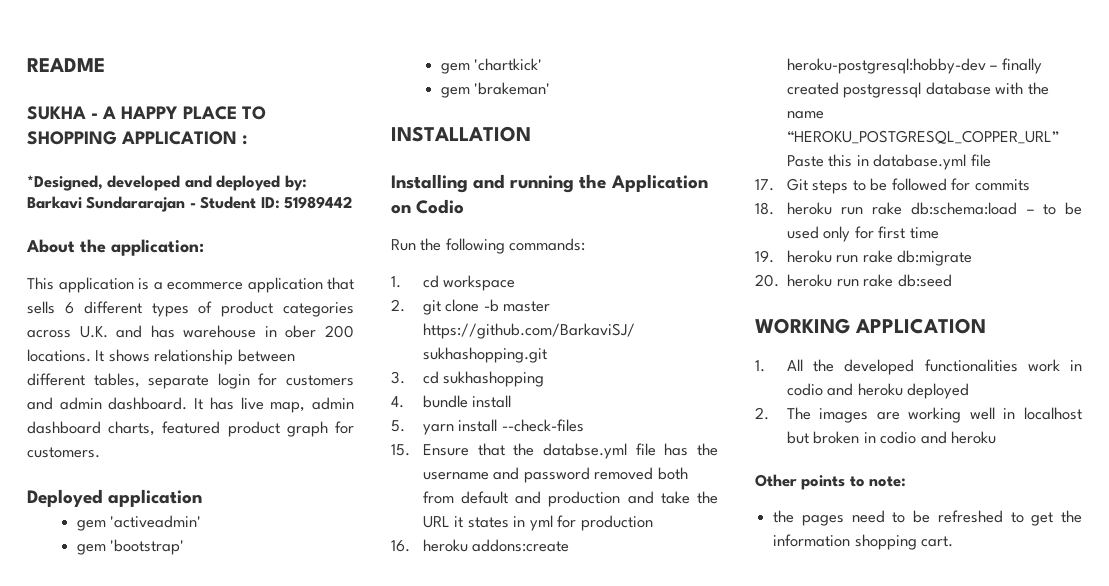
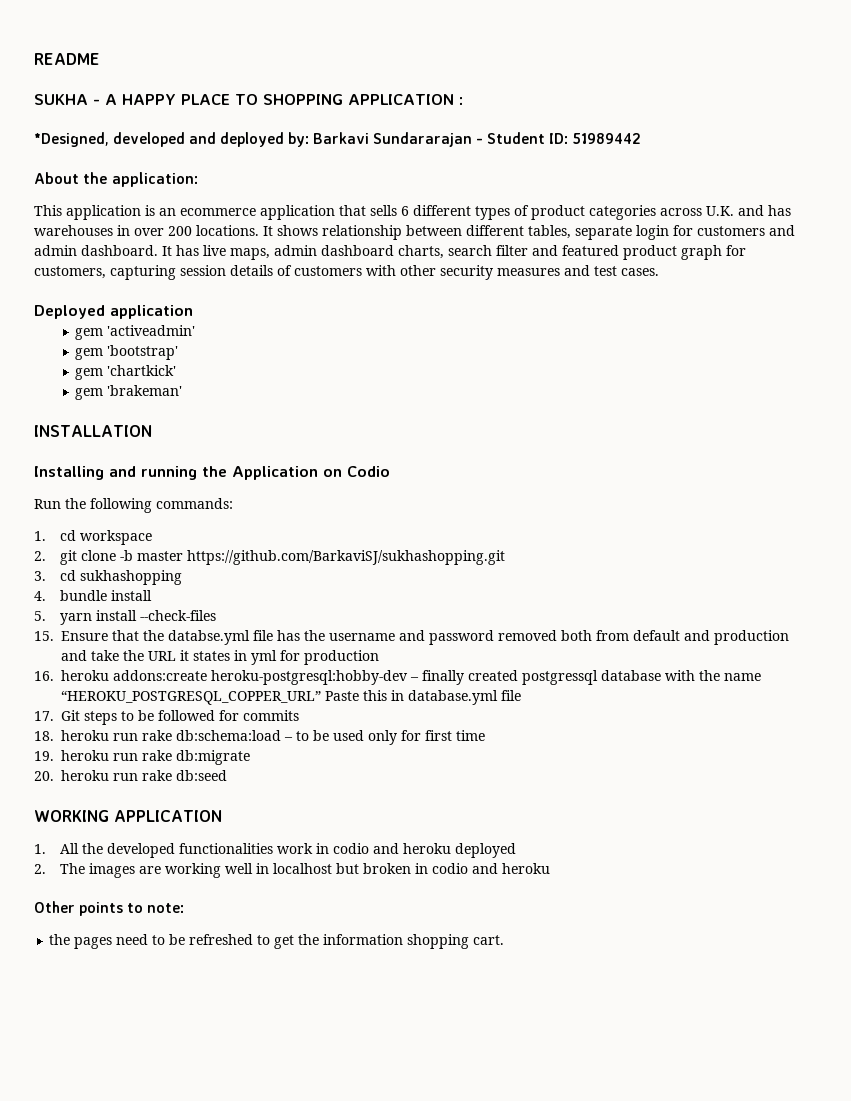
- This application is a ecommerce application that sells 6 different types of product categories across U.K. and has warehouse in ober 200 locations.
+ This application is an ecommerce application that sells 6 different types of product categories across U.K. and has warehouses in over 200 locations.
- It has live map, admin dashboard charts, featured product graph for customers.
+ It has live maps, admin dashboard charts, search filter and featured product graph for customers, capturing session details of customers with other security measures and test cases.

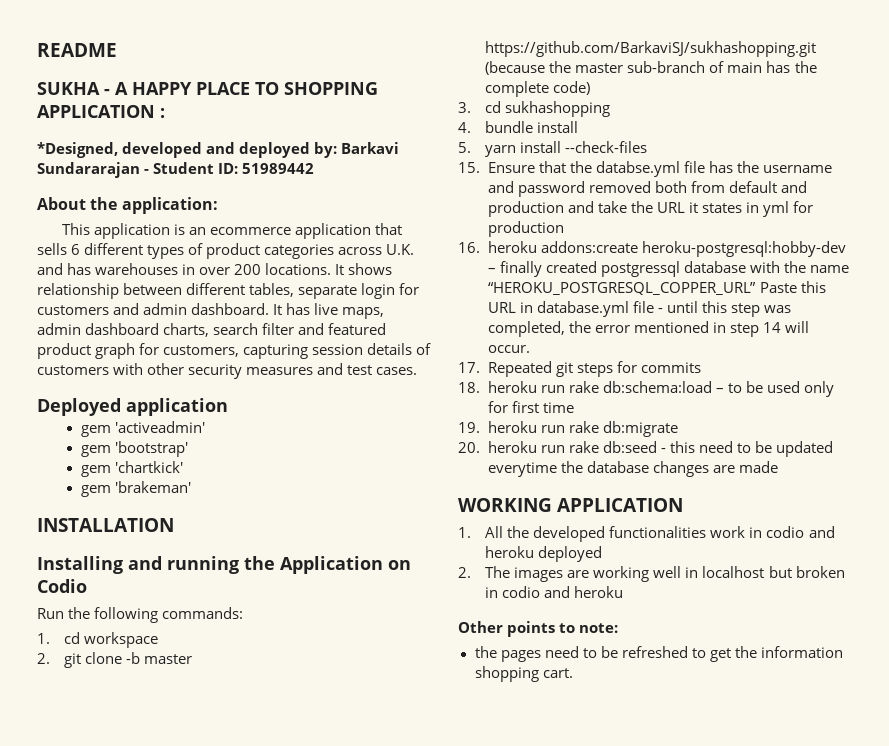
- 2. git clone -b master https://github.com/BarkaviSJ/sukhashopping.git
+ 2. git clone -b master https://github.com/BarkaviSJ/sukhashopping.git (because the master sub-branch of main has the complete code)
- 16. heroku addons:create heroku-postgresql:hobby-dev – finally created postgressql database with the name “HEROKU_POSTGRESQL_COPPER_URL” Paste this in database.yml file
- 17. Git steps to be followed for commits
+ 16. heroku addons:create heroku-postgresql:hobby-dev – finally created postgressql database with the name “HEROKU_POSTGRESQL_COPPER_URL” Paste this URL in database.yml file - until this step was completed, the error mentioned in step 14 will occur.
+ 17. Repeated git steps for commits
- 20. heroku run rake db:seed
+ 20. heroku run rake db:seed - this need to be updated everytime the database changes are made

